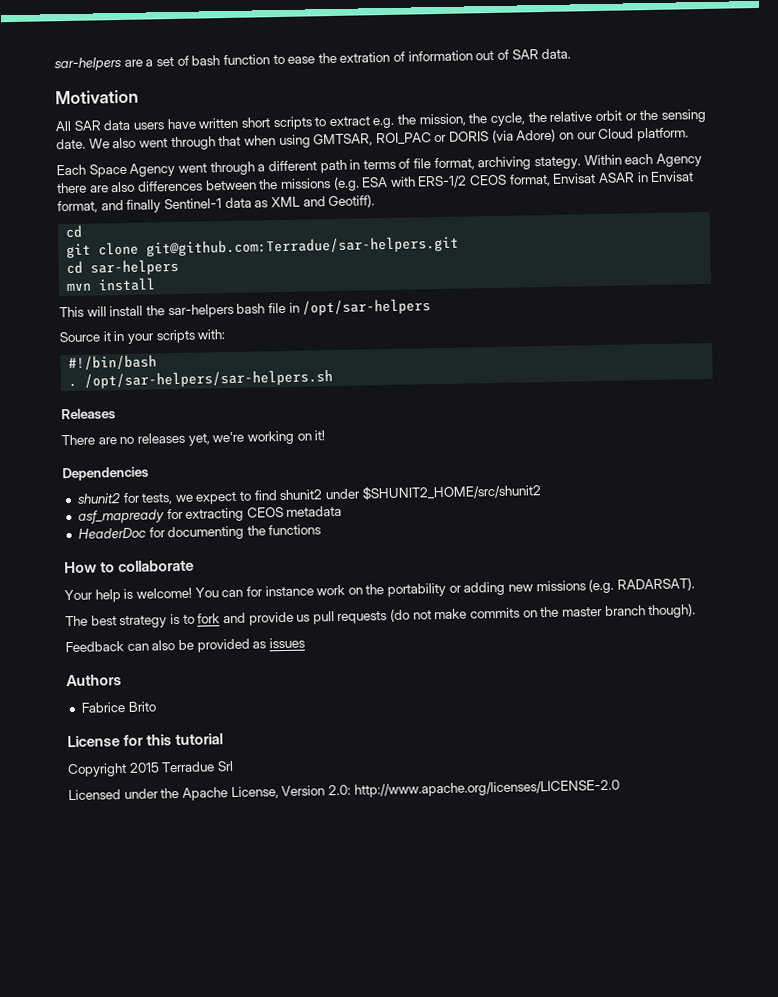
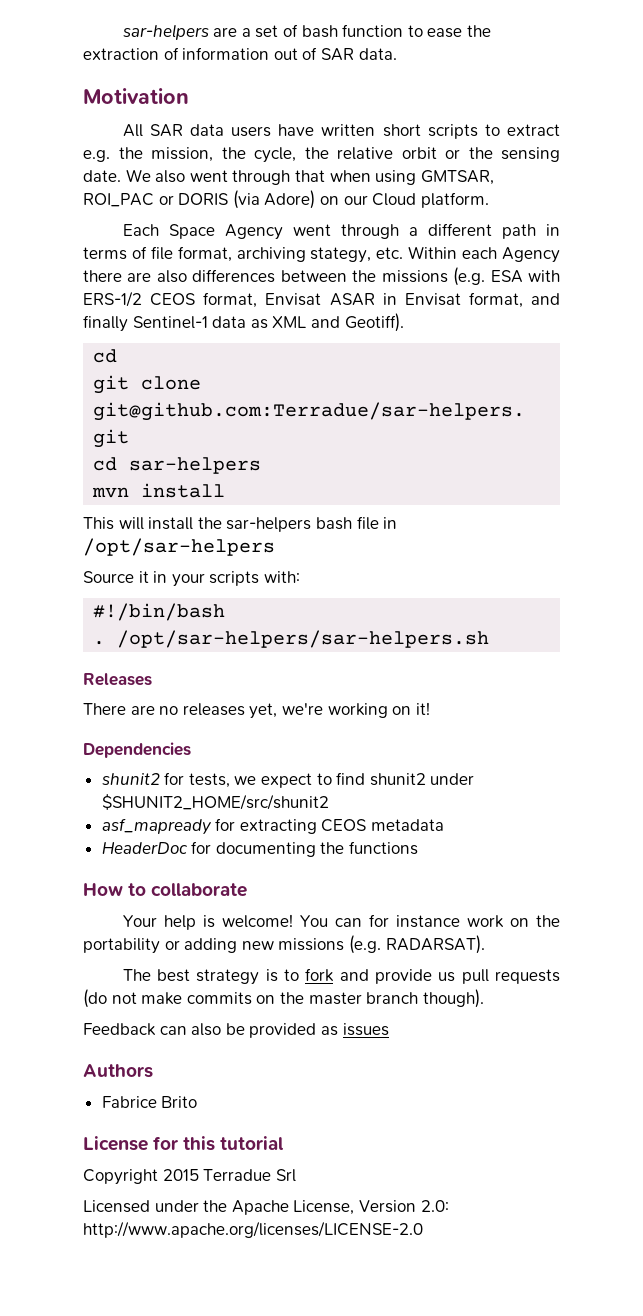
- sar-helpers are a set of bash function to ease the extration of information out of SAR data.
+ sar-helpers are a set of bash function to ease the extraction of information out of SAR data.
- Each Space Agency went through a different path in terms of file format, archiving stategy. Within each Agency there are also differences between the missions (e.g. ESA with ERS-1/2 CEOS format, Envisat ASAR in Envisat format, and finally Sentinel-1 data as XML and Geotiff).
+ Each Space Agency went through a different path in terms of file format, archiving stategy, etc. Within each Agency there are also differences between the missions (e.g. ESA with ERS-1/2 CEOS format, Envisat ASAR in Envisat format, and finally Sentinel-1 data as XML and Geotiff).

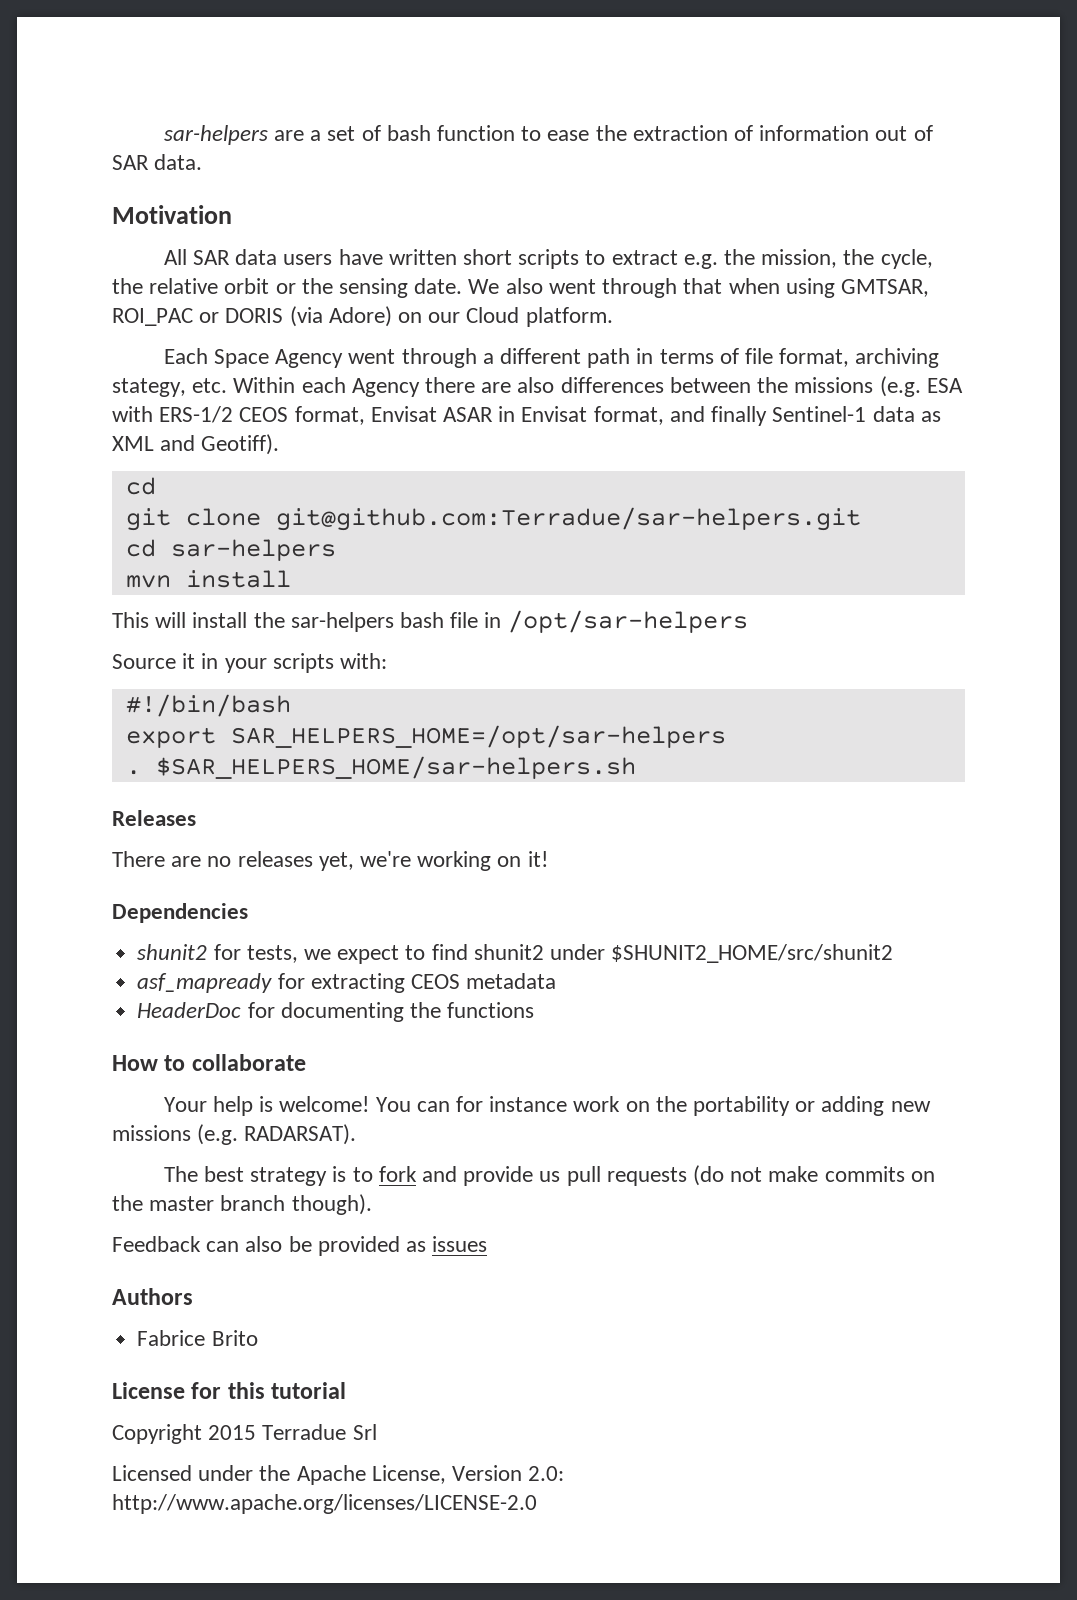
+ export SAR_HELPERS_HOME=/opt/sar-helpers
- /opt/sar-helpers/sar-helpers.sh
+ $SAR_HELPERS_HOME/sar-helpers.sh

